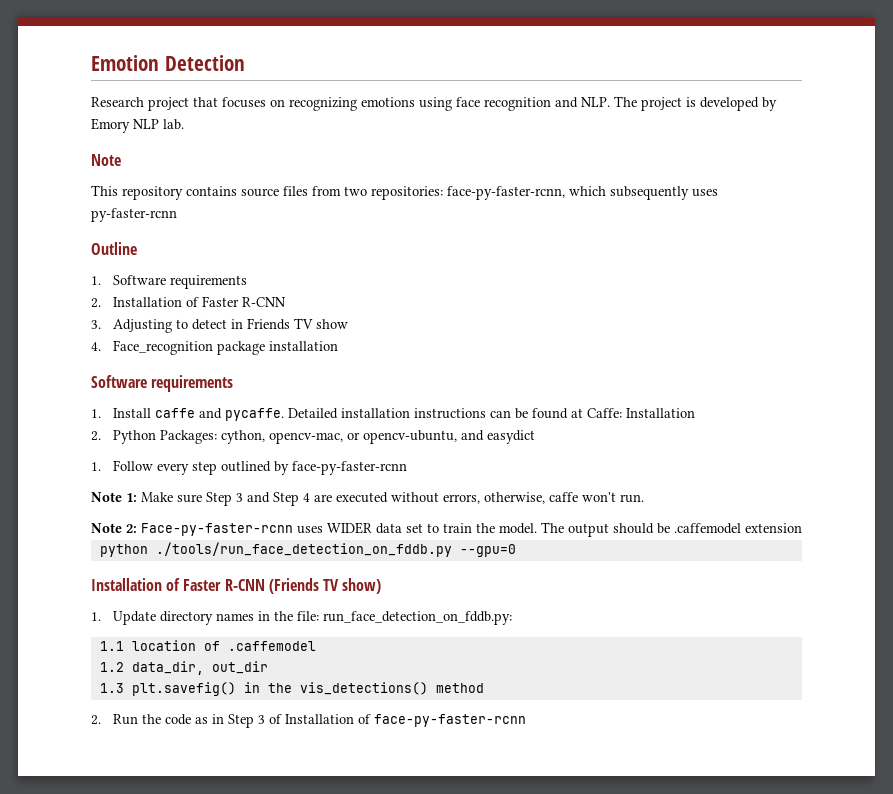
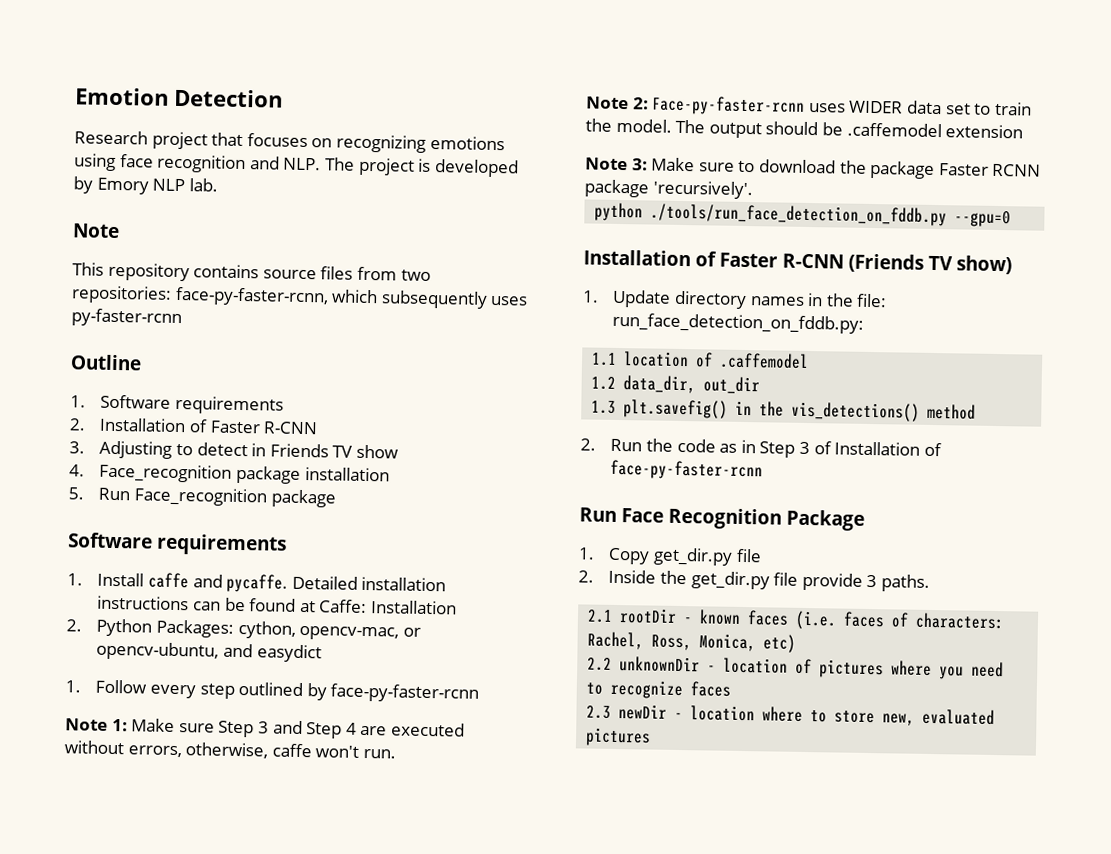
+ 5. Run Face_recognition package
+ Note 3: Make sure to download the package Faster RCNN package 'recursively'.
+ Run Face Recognition Package
+ 1. Copy get_dir.py file
+ 2. Inside the get_dir.py file provide 3 paths.
+ 2.1 rootDir - known faces (i.e. faces of characters: Rachel, Ross, Monica, etc)
+ 2.2 unknownDir - location of pictures where you need to recognize faces
+ 2.3 newDir - location where to store new, evaluated pictures

